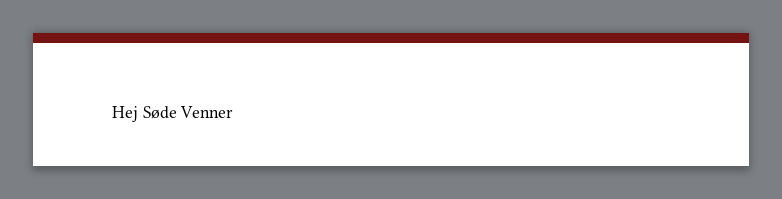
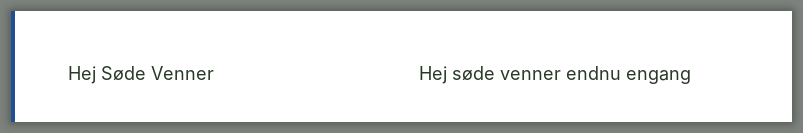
+ Hej søde venner endnu engang

